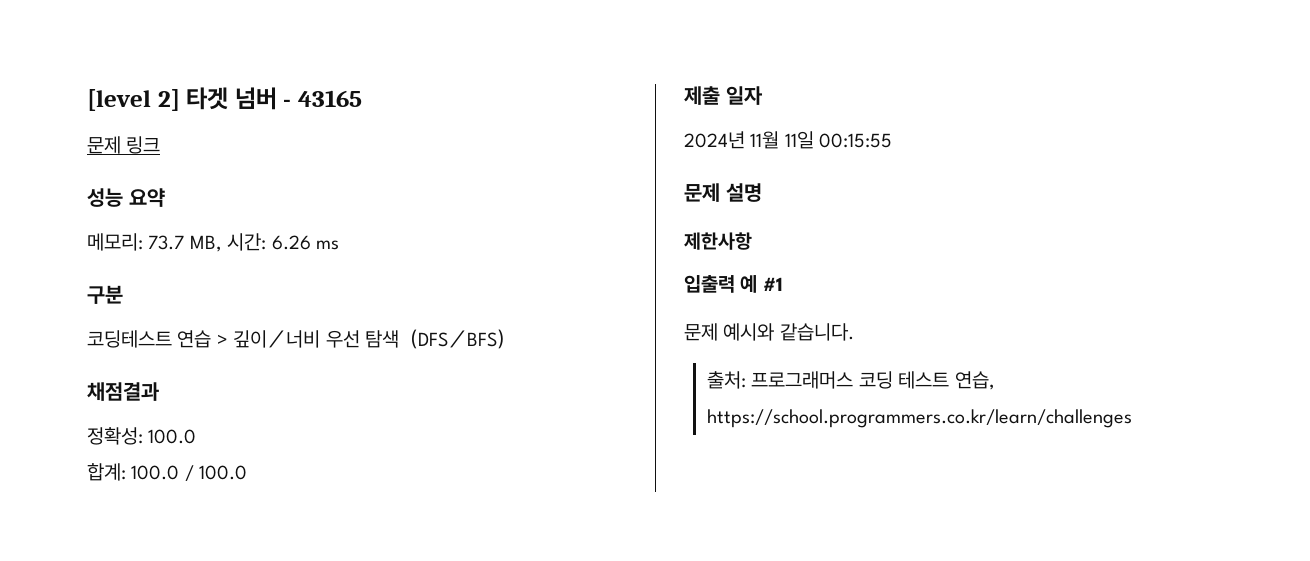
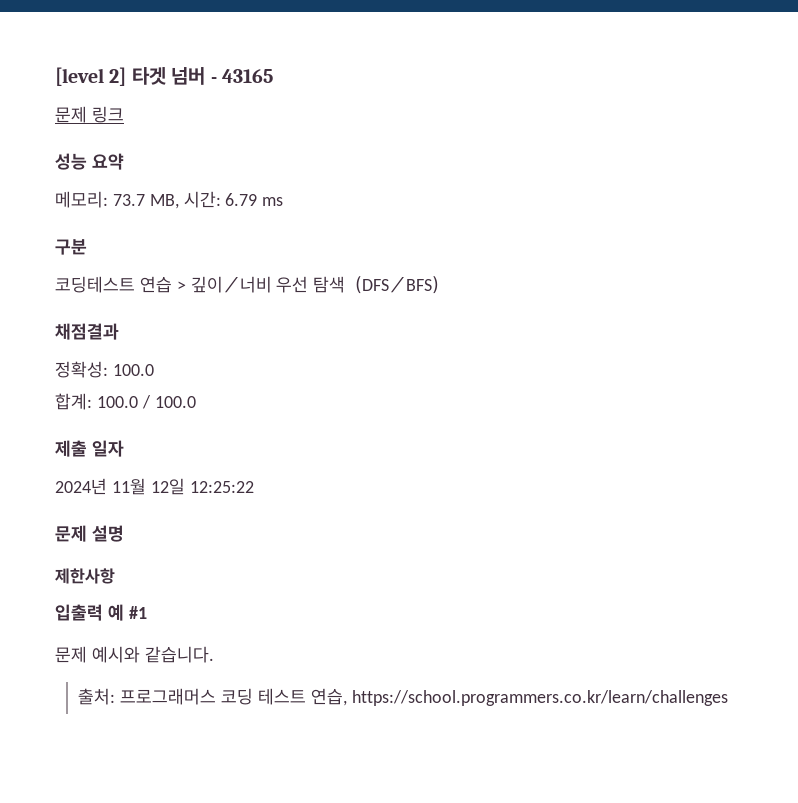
- 메모리: 73.7 MB, 시간: 6.26 ms
+ 메모리: 73.7 MB, 시간: 6.79 ms
- 2024년 11월 11일 00:15:55
+ 2024년 11월 12일 12:25:22

